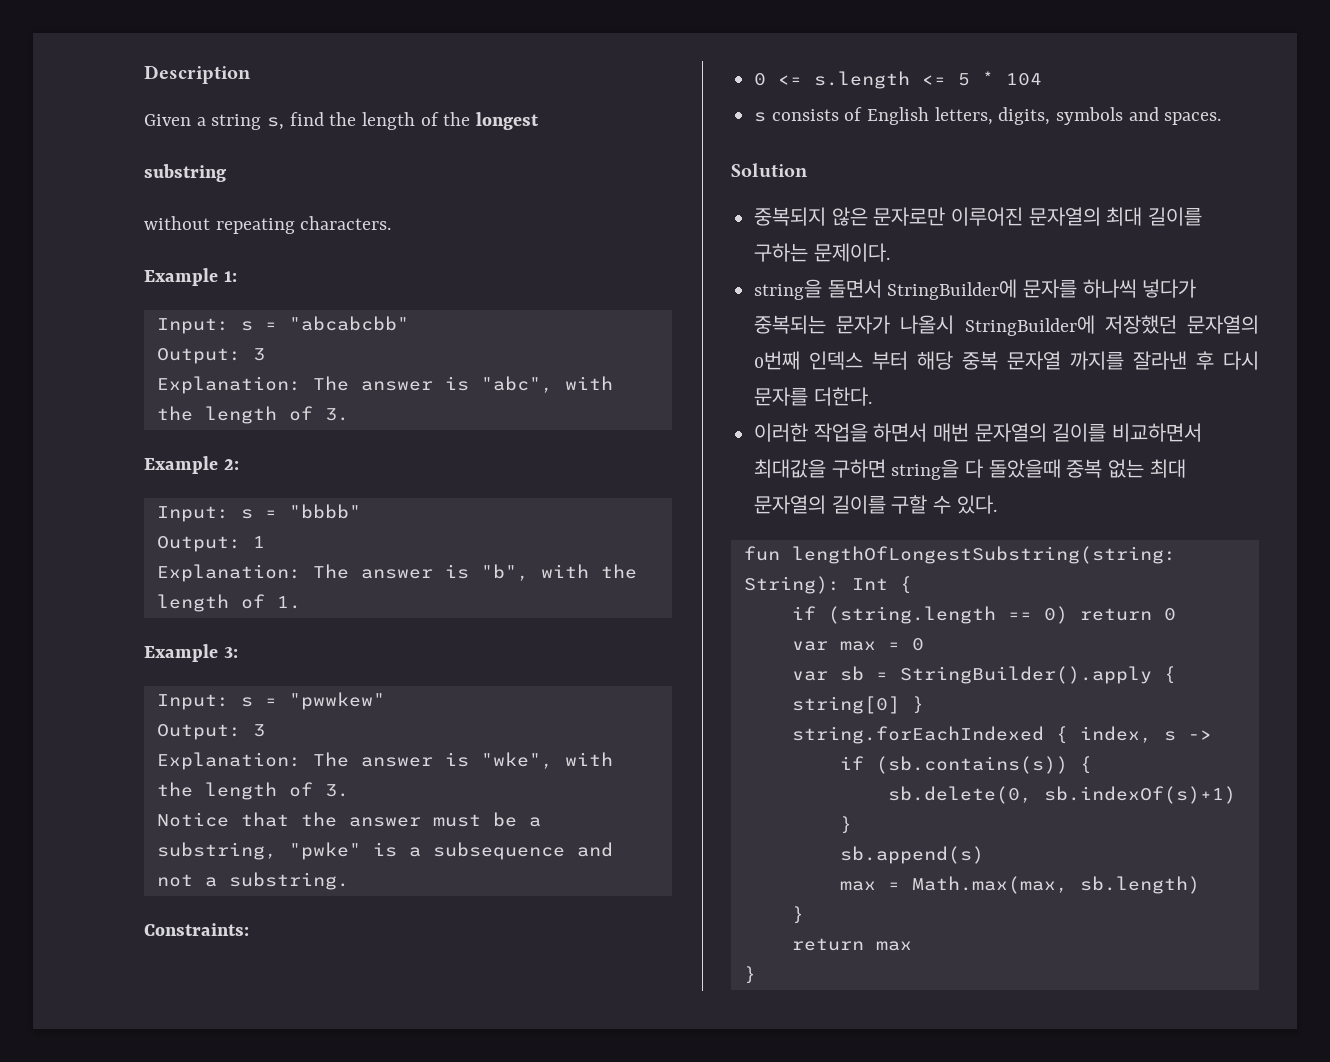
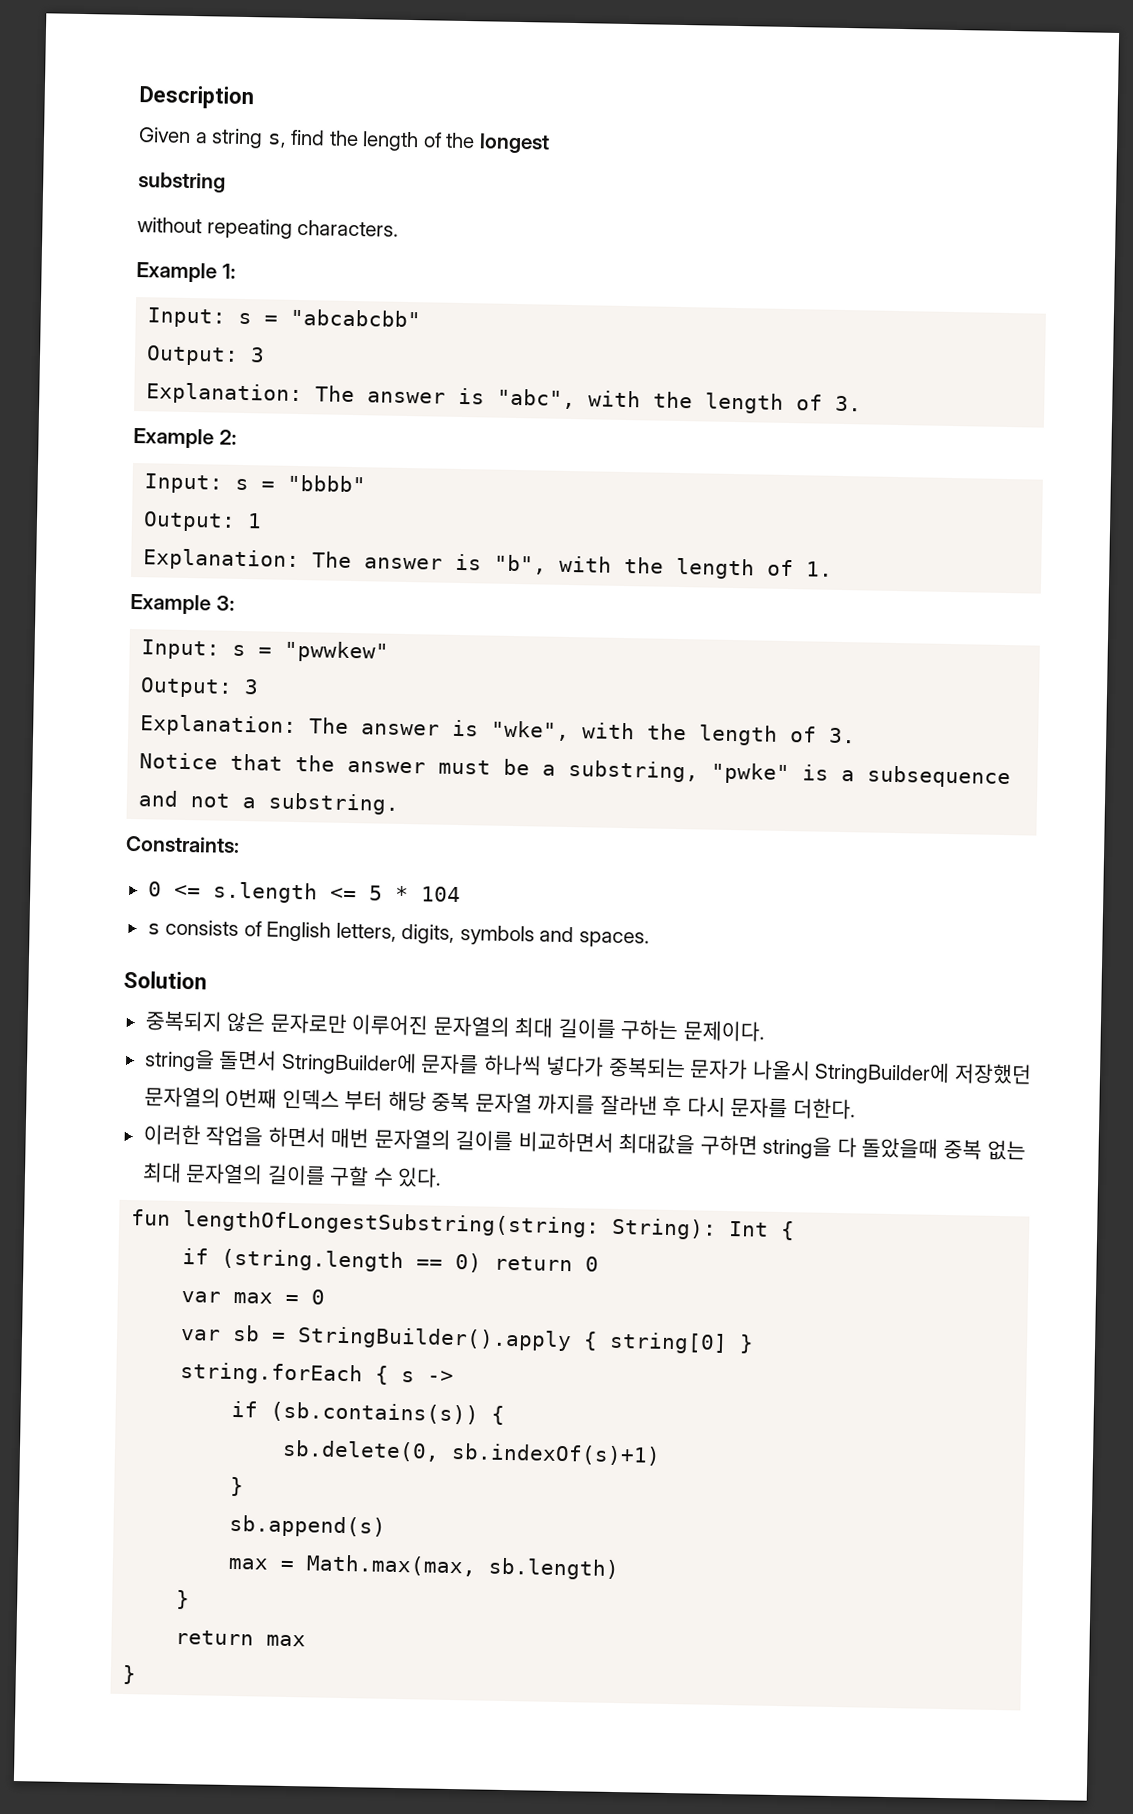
- string.forEachIndexed { index, s ->
+ string.forEach { s ->

